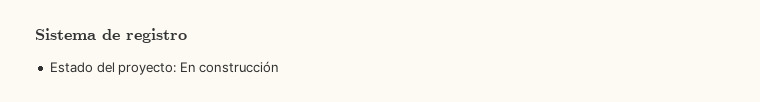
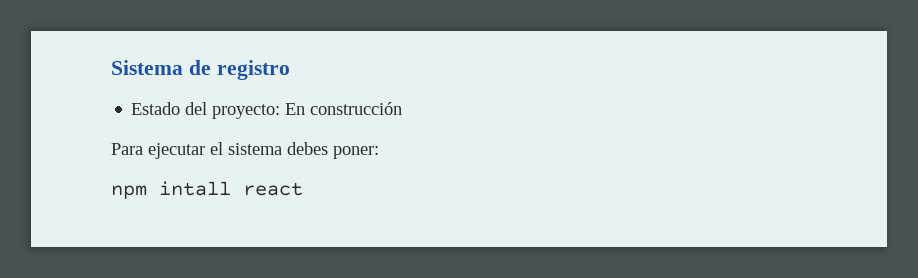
+ Para ejecutar el sistema debes poner:
+ npm intall react

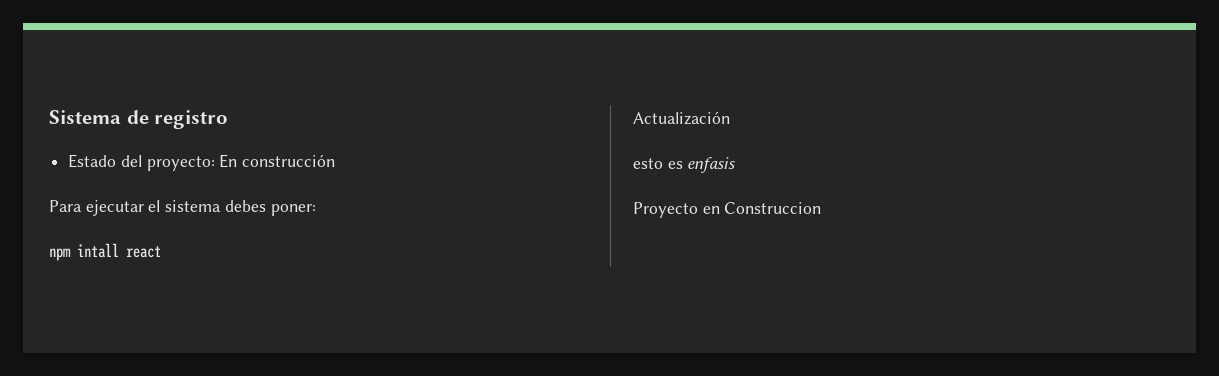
+ Actualización
+ esto es enfasis
+ Proyecto en Construccion

